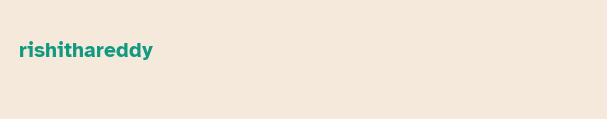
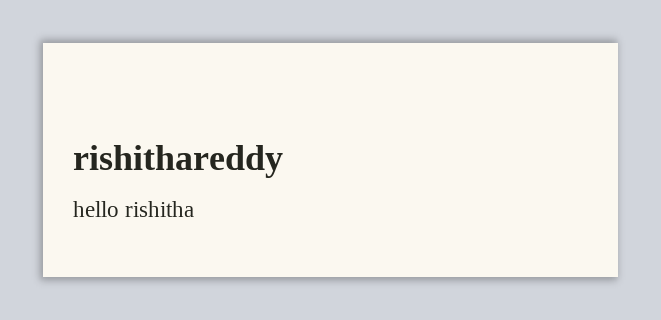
+ hello rishitha

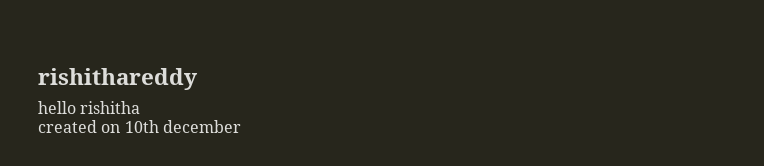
+ created on 10th december

